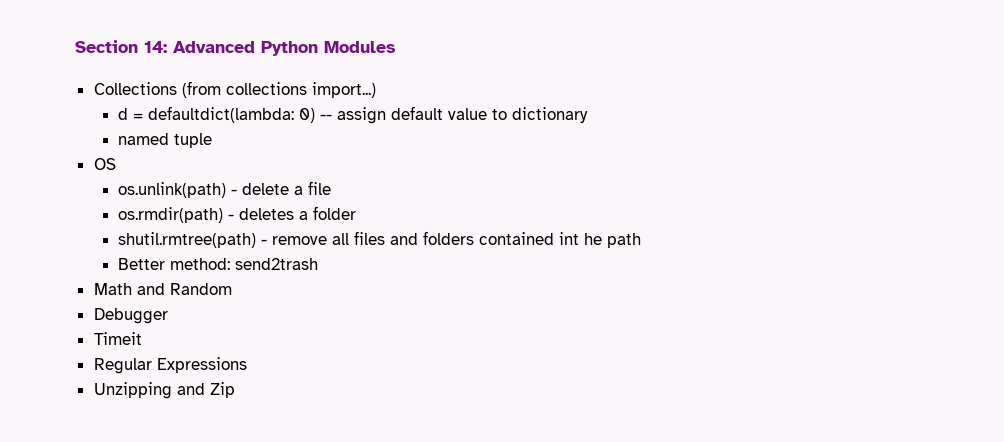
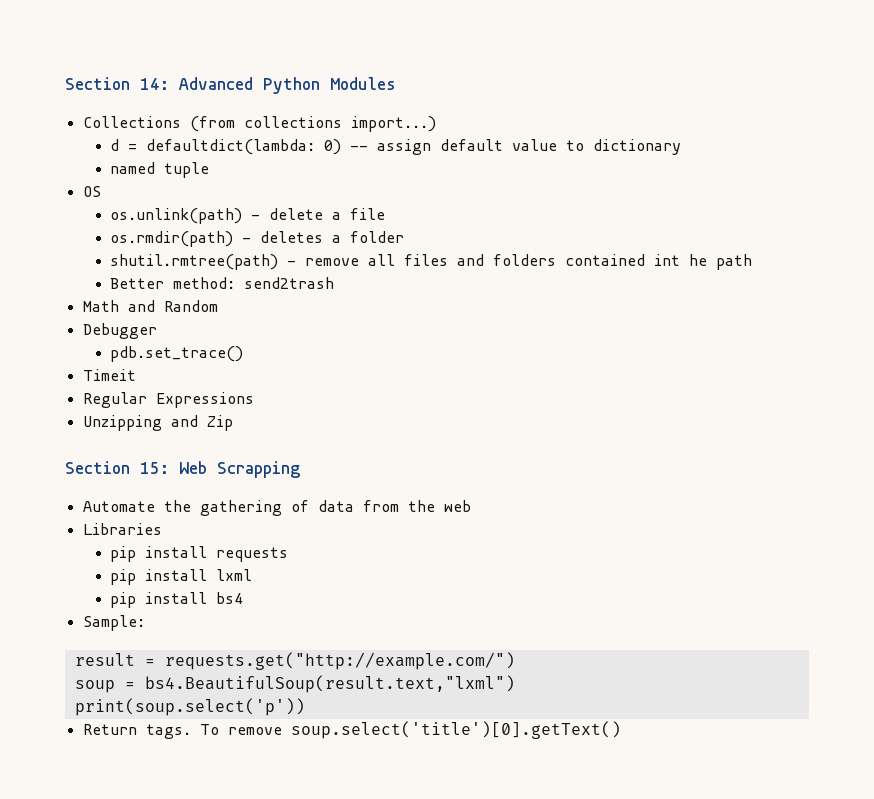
+ pdb.set_trace()
+ Section 15: Web Scrapping
+ Automate the gathering of data from the web
+ Libraries
+ pip install requests
+ pip install lxml
+ pip install bs4
+ Sample:
+ result = requests.get("http://example.com/")
+ soup = bs4.BeautifulSoup(result.text,"lxml")
+ print(soup.select('p'))
+ Return tags. To remove soup.select('title')[0].getText()

